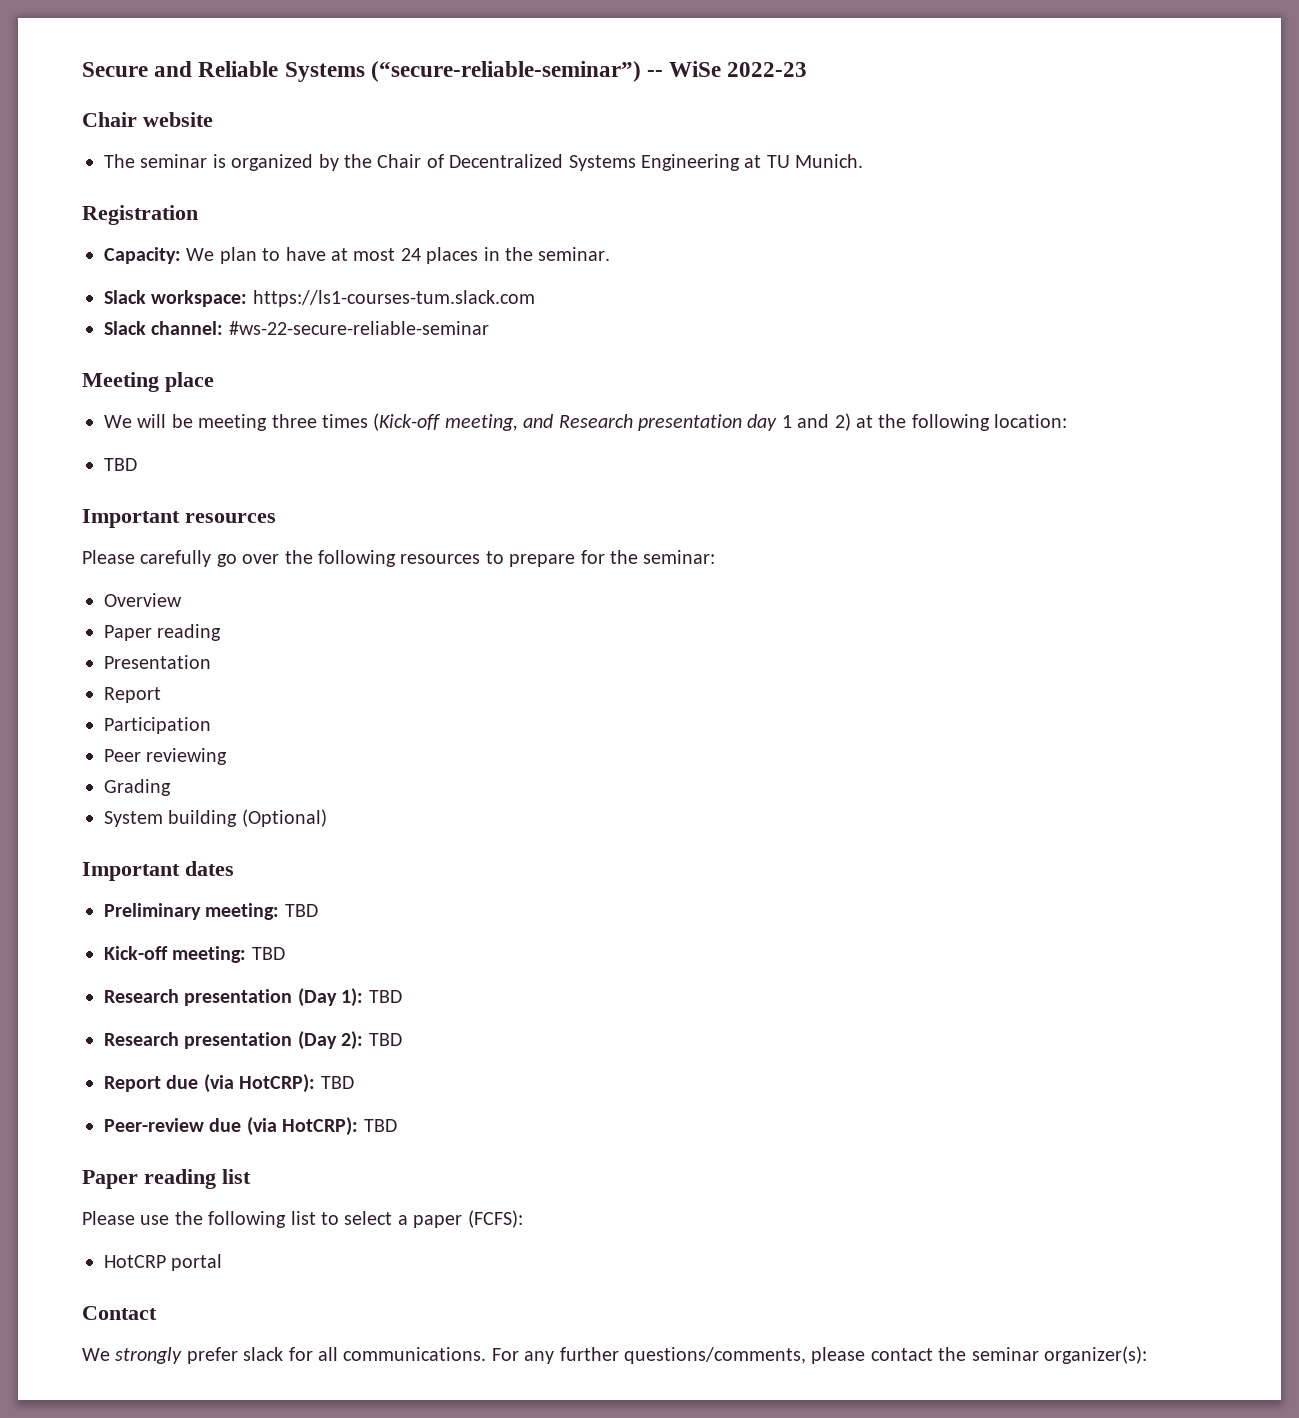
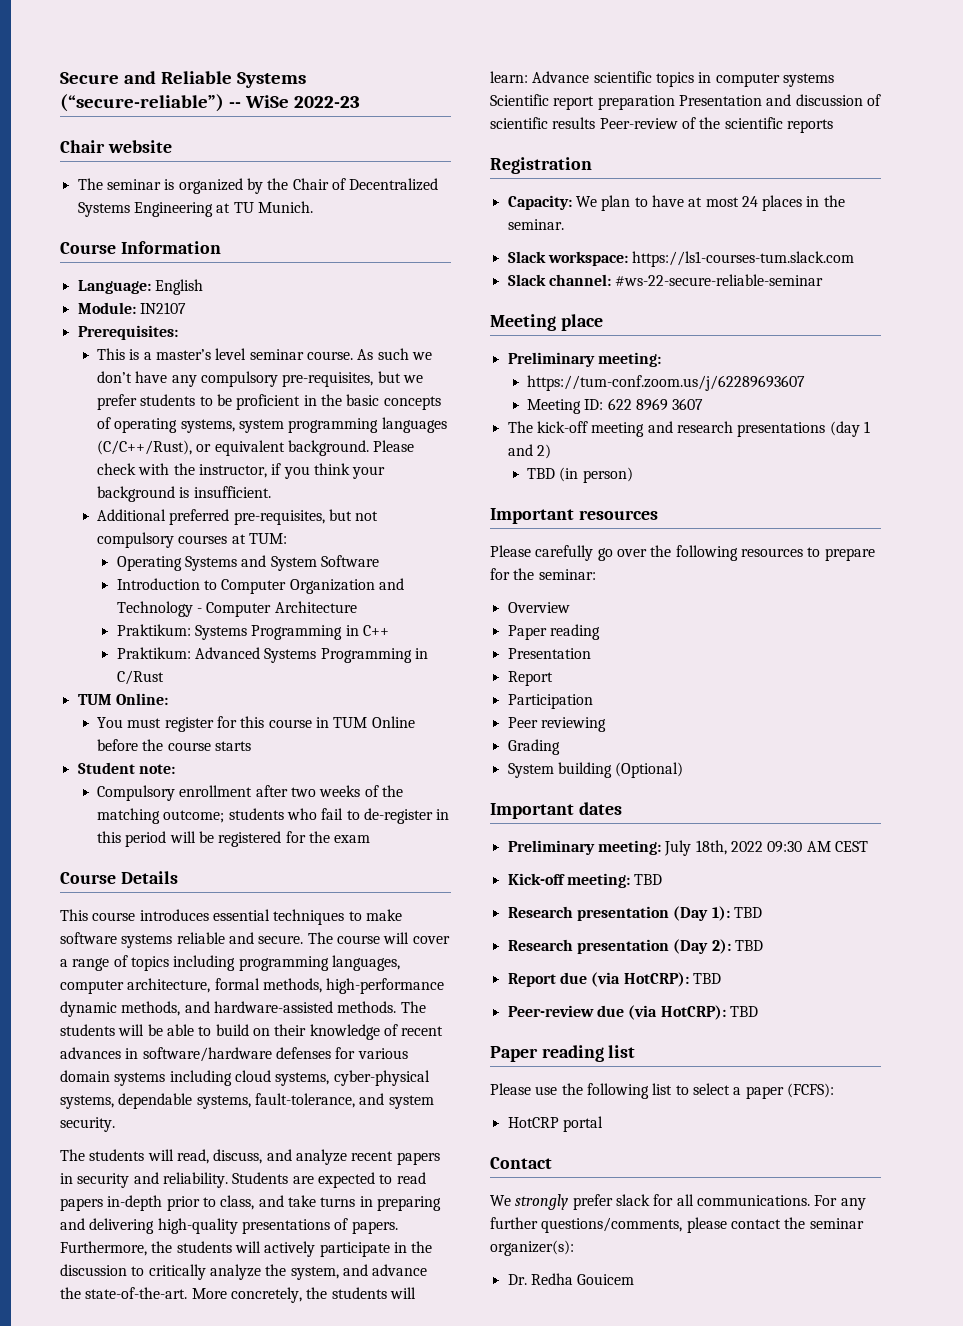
- Secure and Reliable Systems (“secure-reliable-seminar”) -- WiSe 2022-23
+ Secure and Reliable Systems (“secure-reliable”) -- WiSe 2022-23
+ Course Information
+ Language: English
+ Module: IN2107
+ Prerequisites:
+ This is a master’s level seminar course. As such we don’t have any compulsory pre-requisites, but we prefer students to be proficient in the basic concepts of operating systems, system programming languages (C/C++/Rust), or equivalent background. Please check with the instructor, if you think your background is insufficient.
+ Additional preferred pre-requisites, but not compulsory courses at TUM:
+ Operating Systems and System Software
+ Introduction to Computer Organization and Technology - Computer Architecture
+ Praktikum: Systems Programming in C++
+ Praktikum: Advanced Systems Programming in C/Rust
+ TUM Online:
+ You must register for this course in TUM Online before the course starts
+ Student note:
+ Compulsory enrollment after two weeks of the matching outcome; students who fail to de-register in this period will be registered for the exam
+ Course Details
+ This course introduces essential techniques to make software systems reliable and secure. The course will cover a range of topics including programming languages, computer architecture, formal methods, high-performance dynamic methods, and hardware-assisted methods. The students will be able to build on their knowledge of recent advances in software/hardware defenses for various domain systems including cloud systems, cyber-physical systems, dependable systems, fault-tolerance, and system security.
+ The students will read, discuss, and analyze recent papers in security and reliability. Students are expected to read papers in-depth prior to class, and take turns in preparing and delivering high-quality presentations of papers. Furthermore, the students will actively participate in the discussion to critically analyze the system, and advance the state-of-the-art. More concretely, the students will learn: Advance scientific topics in computer systems Scientific report preparation Presentation and discussion of scientific results Peer-review of the scientific reports
  Meeting place
- We will be meeting three times (Kick-off meeting, and Research presentation day 1 and 2) at the following location:
- TBD
+ Preliminary meeting:
+ https://tum-conf.zoom.us/j/62289693607
+ Meeting ID: 622 8969 3607
+ The kick-off meeting and research presentations (day 1 and 2)
+ TBD (in person)
- Preliminary meeting: TBD
+ Preliminary meeting: July 18th, 2022 09:30 AM CEST
+ Dr. Redha Gouicem

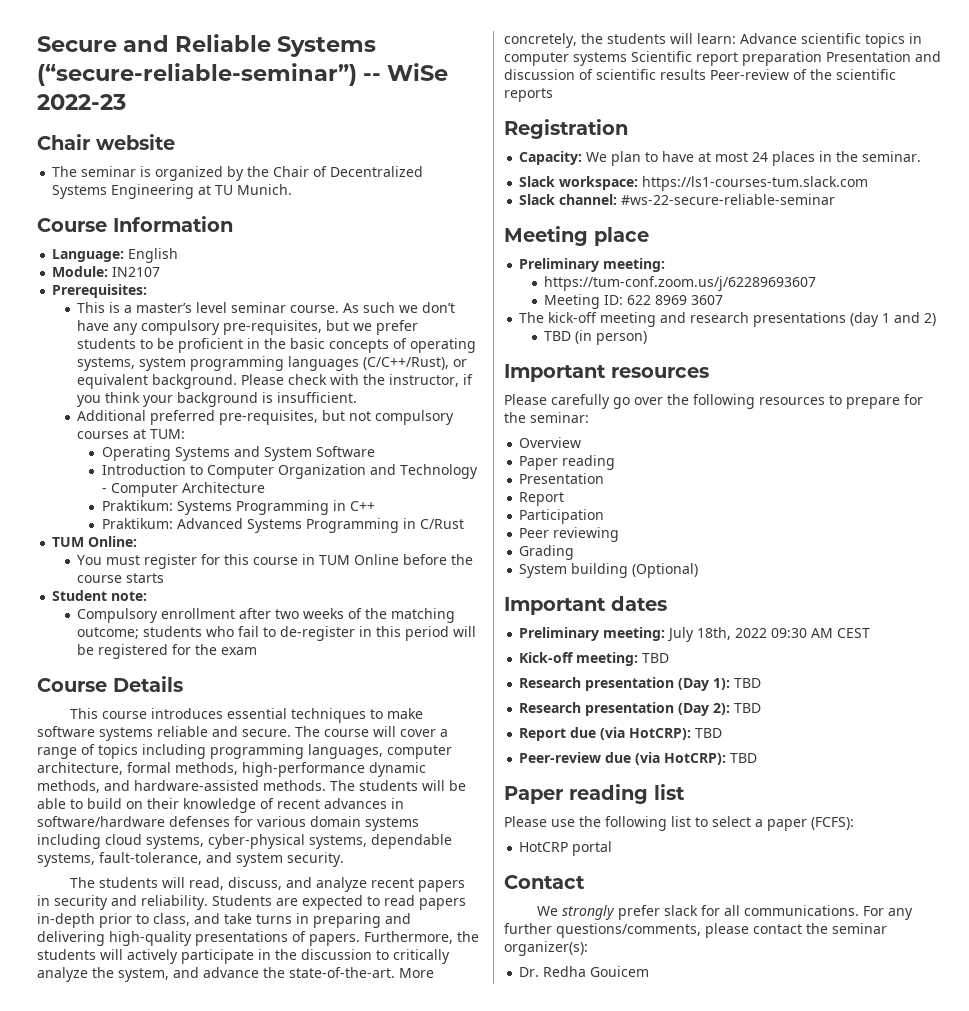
- Secure and Reliable Systems (“secure-reliable”) -- WiSe 2022-23
+ Secure and Reliable Systems (“secure-reliable-seminar”) -- WiSe 2022-23

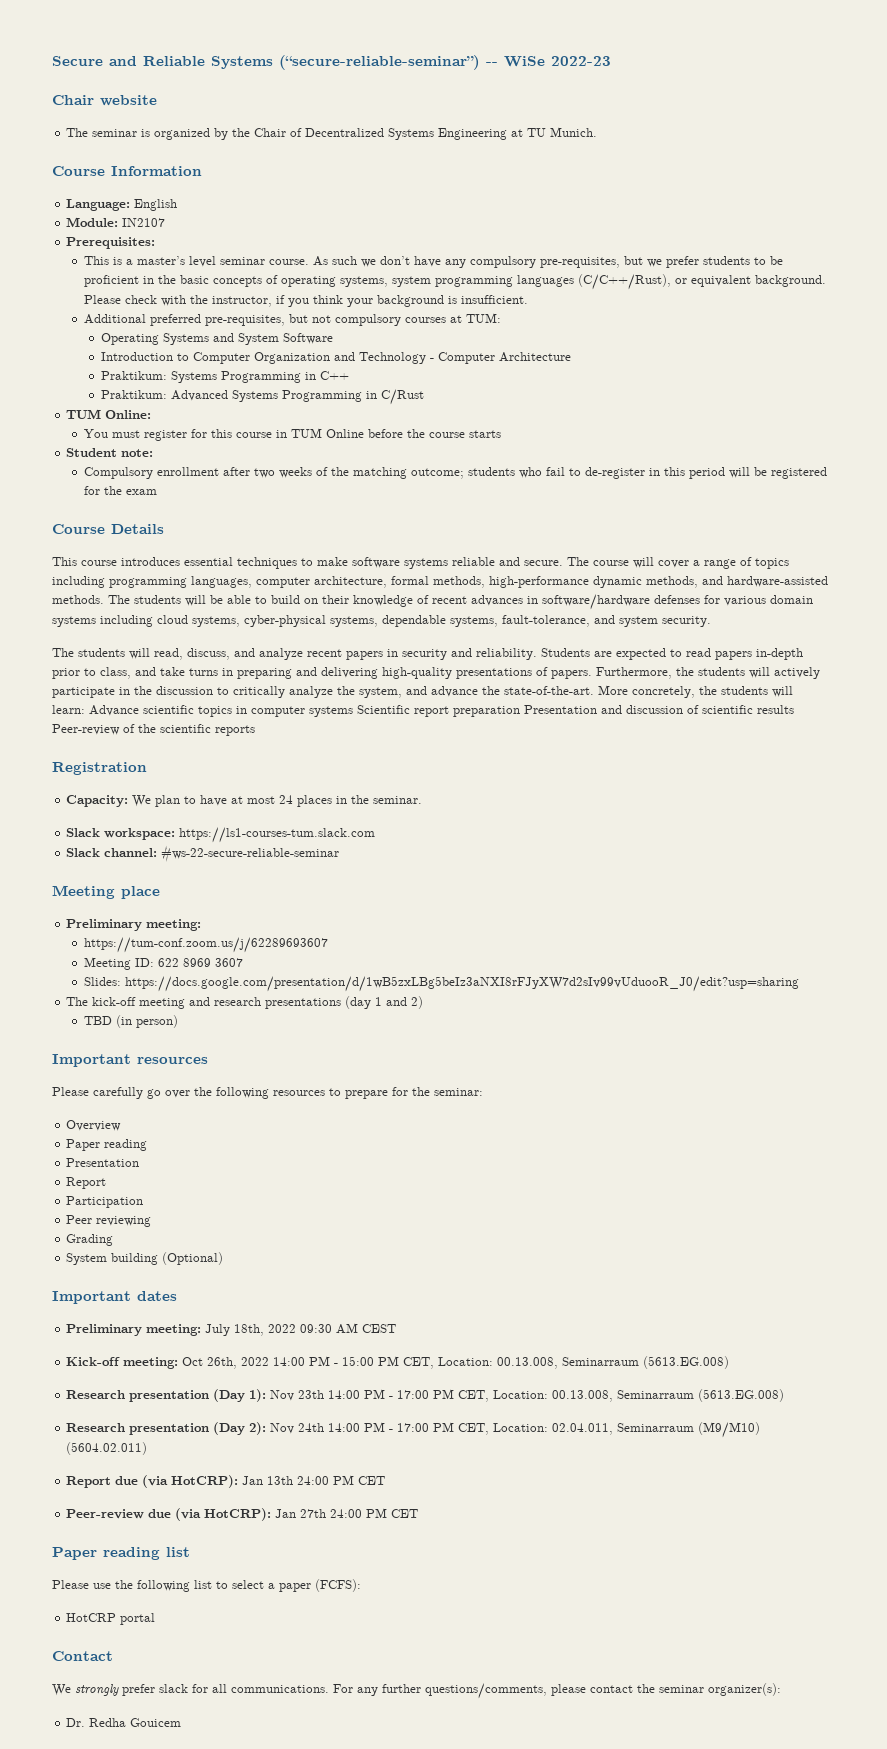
+ Slides: https://docs.google.com/presentation/d/1wB5zxLBg5beIz3aNXI8rFJyXW7d2sIv99vUduooR_J0/edit?usp=sharing
- Kick-off meeting: TBD
- Research presentation (Day 1): TBD
- Research presentation (Day 2): TBD
+ Kick-off meeting: Oct 26th, 2022 14:00 PM - 15:00 PM CET, Location: 00.13.008, Seminarraum (5613.EG.008)
+ Research presentation (Day 1): Nov 23th 14:00 PM - 17:00 PM CET, Location: 00.13.008, Seminarraum (5613.EG.008)
+ Research presentation (Day 2): Nov 24th 14:00 PM - 17:00 PM CET, Location: 02.04.011, Seminarraum (M9/M10) (5604.02.011)
- Report due (via HotCRP): TBD
+ Report due (via HotCRP): Jan 13th 24:00 PM CET
- Peer-review due (via HotCRP): TBD
+ Peer-review due (via HotCRP): Jan 27th 24:00 PM CET

